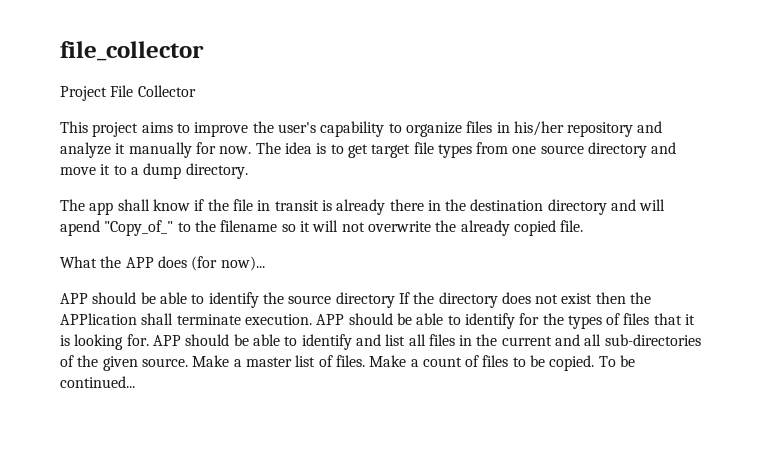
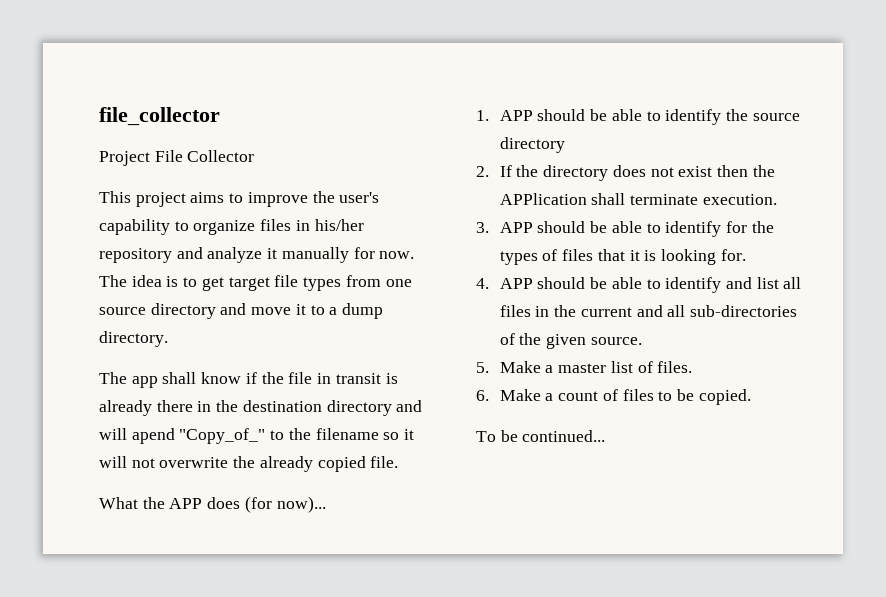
- APP should be able to identify the source directory If the directory does not exist then the APPlication shall terminate execution. APP should be able to identify for the types of files that it is looking for. APP should be able to identify and list all files in the current and all sub-directories of the given source. Make a master list of files. Make a count of files to be copied. To be continued...
+ 1. APP should be able to identify the source directory
+ 2. If the directory does not exist then the APPlication shall terminate execution.
+ 3. APP should be able to identify for the types of files that it is looking for.
+ 4. APP should be able to identify and list all files in the current and all sub-directories of the given source.
+ 5. Make a master list of files.
+ 6. Make a count of files to be copied.
+ To be continued...

